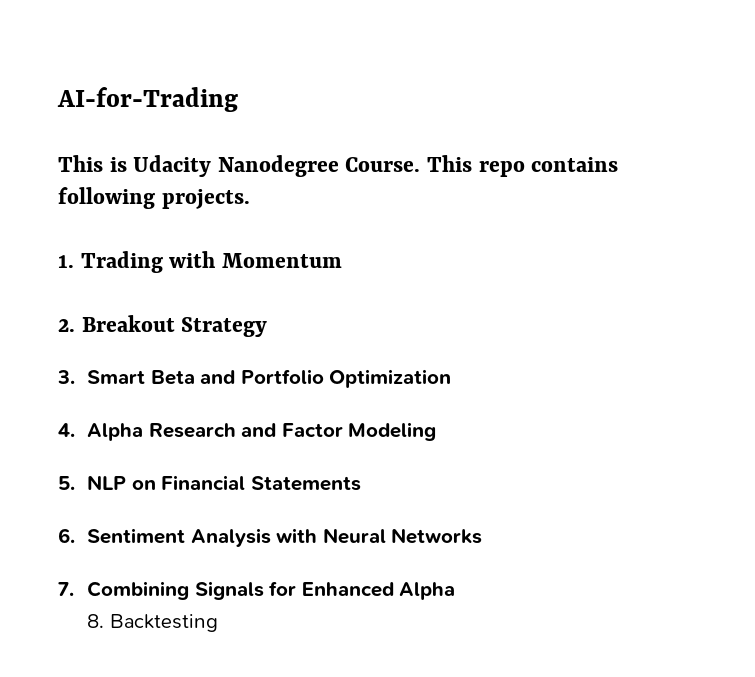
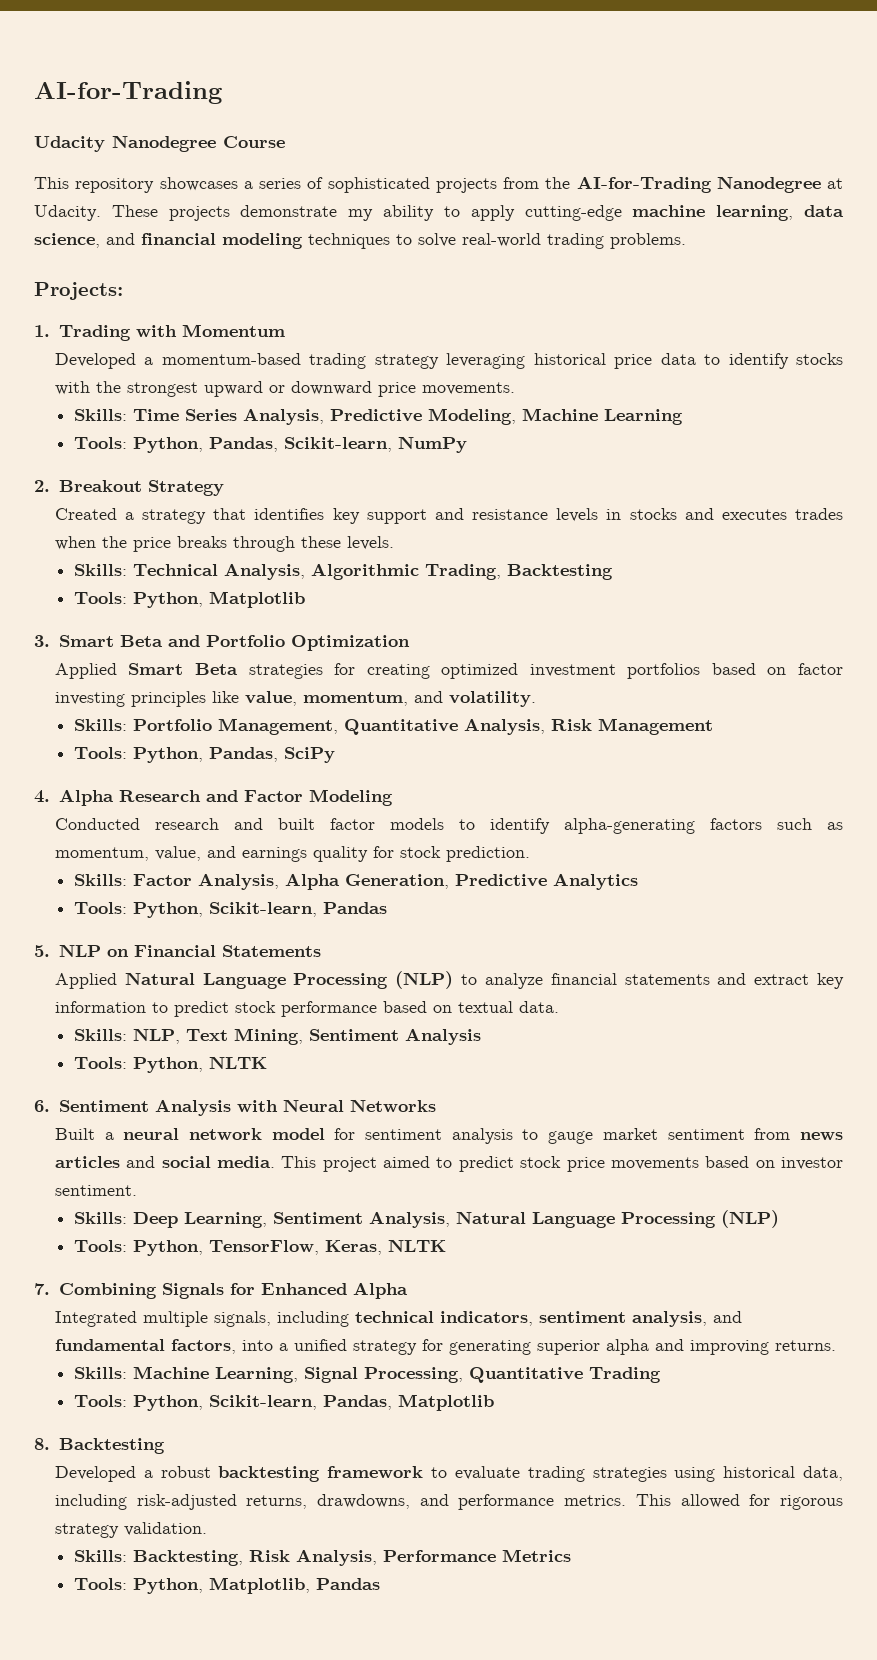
- This is Udacity Nanodegree Course. This repo contains following projects.
+ Udacity Nanodegree Course
+ This repository showcases a series of sophisticated projects from the AI-for-Trading Nanodegree at Udacity. These projects demonstrate my ability to apply cutting-edge machine learning, data science, and financial modeling techniques to solve real-world trading problems.
+ Projects:
  1. Trading with Momentum
+ Developed a momentum-based trading strategy leveraging historical price data to identify stocks with the strongest upward or downward price movements.
+ Skills: Time Series Analysis, Predictive Modeling, Machine Learning
+ Tools: Python, Pandas, Scikit-learn, NumPy
  2. Breakout Strategy
+ Created a strategy that identifies key support and resistance levels in stocks and executes trades when the price breaks through these levels.
+ Skills: Technical Analysis, Algorithmic Trading, Backtesting
+ Tools: Python, Matplotlib
+ Applied Smart Beta strategies for creating optimized investment portfolios based on factor investing principles like value, momentum, and volatility.
+ Skills: Portfolio Management, Quantitative Analysis, Risk Management
+ Tools: Python, Pandas, SciPy
+ Conducted research and built factor models to identify alpha-generating factors such as momentum, value, and earnings quality for stock prediction.
+ Skills: Factor Analysis, Alpha Generation, Predictive Analytics
+ Tools: Python, Scikit-learn, Pandas
+ Applied Natural Language Processing (NLP) to analyze financial statements and extract key information to predict stock performance based on textual data.
+ Skills: NLP, Text Mining, Sentiment Analysis
+ Tools: Python, NLTK
+ Built a neural network model for sentiment analysis to gauge market sentiment from news articles and social media. This project aimed to predict stock price movements based on investor sentiment.
+ Skills: Deep Learning, Sentiment Analysis, Natural Language Processing (NLP)
+ Tools: Python, TensorFlow, Keras, NLTK
+ Integrated multiple signals, including technical indicators, sentiment analysis, and fundamental factors, into a unified strategy for generating superior alpha and improving returns.
+ Skills: Machine Learning, Signal Processing, Quantitative Trading
+ Tools: Python, Scikit-learn, Pandas, Matplotlib
  8. Backtesting
+ Developed a robust backtesting framework to evaluate trading strategies using historical data, including risk-adjusted returns, drawdowns, and performance metrics. This allowed for rigorous strategy validation.
+ Skills: Backtesting, Risk Analysis, Performance Metrics
+ Tools: Python, Matplotlib, Pandas

